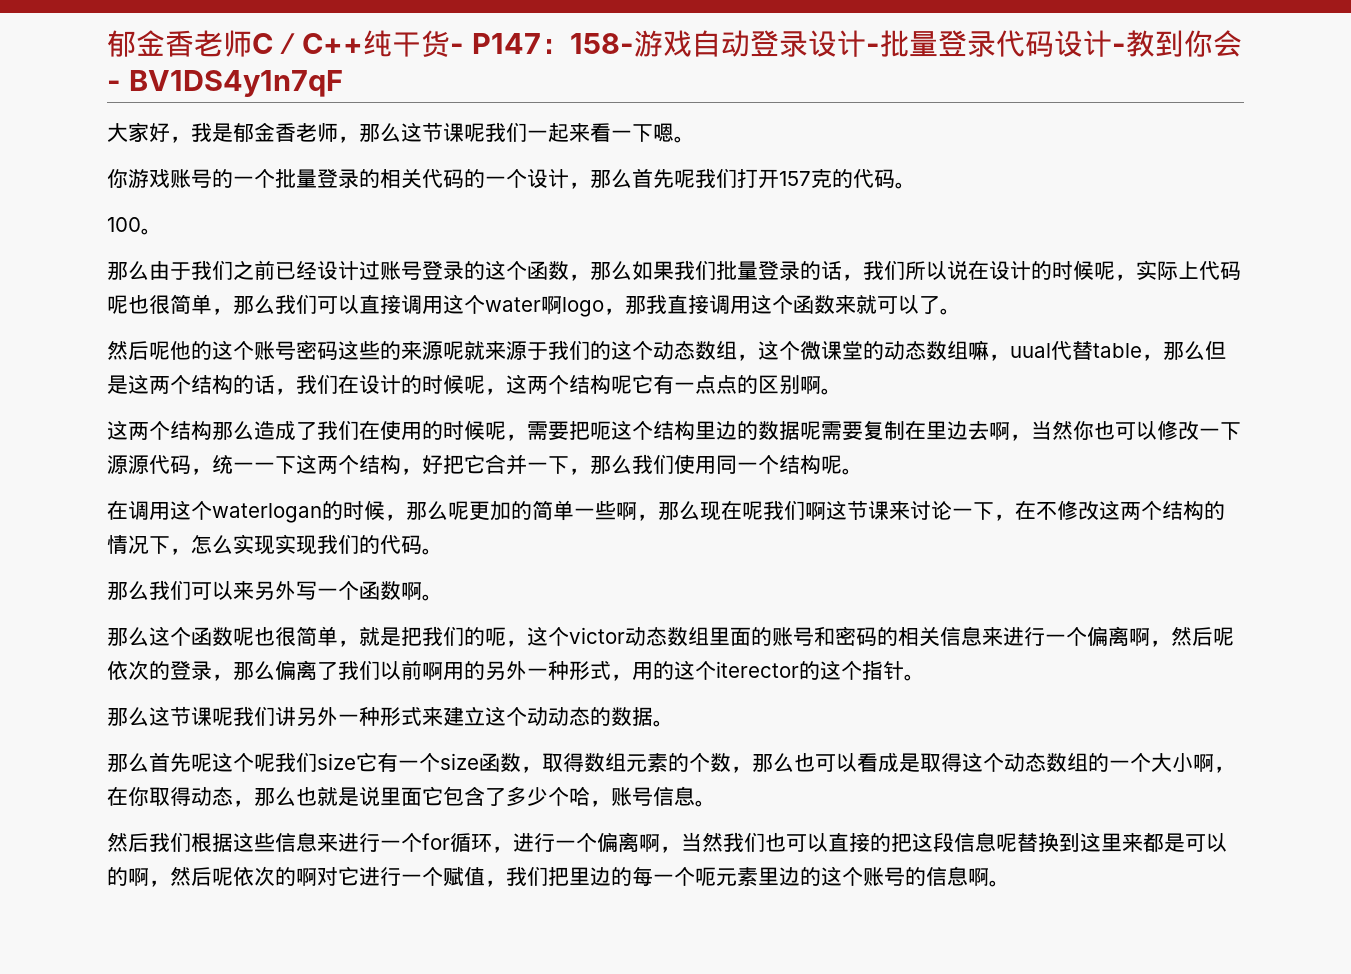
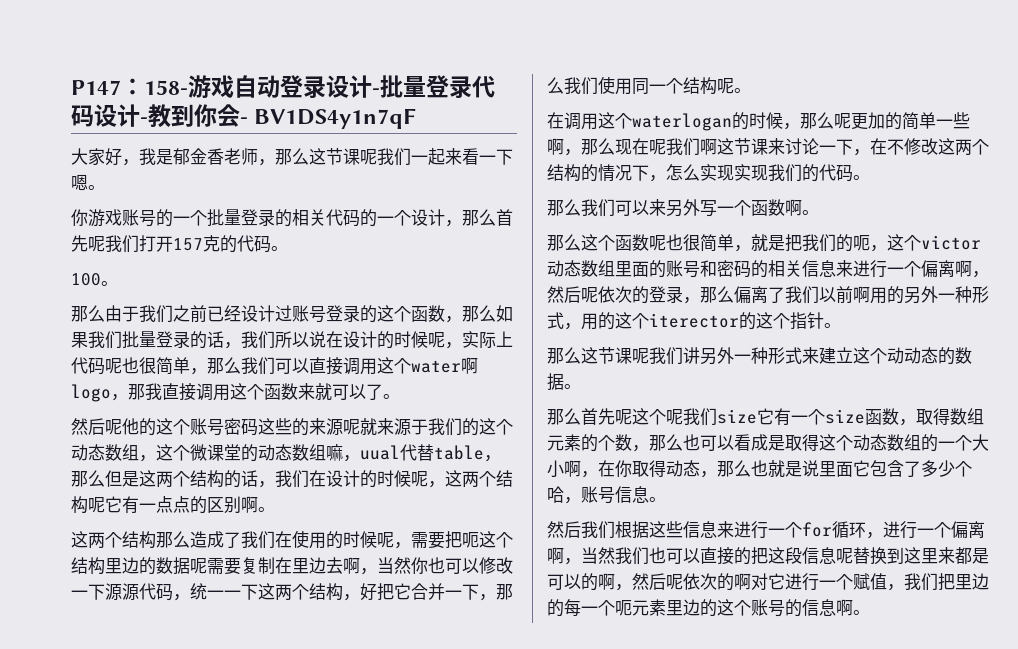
- 郁金香老师C／C++纯干货- P147：158-游戏自动登录设计-批量登录代码设计-教到你会- BV1DS4y1n7qF
+ P147：158-游戏自动登录设计-批量登录代码设计-教到你会- BV1DS4y1n7qF

